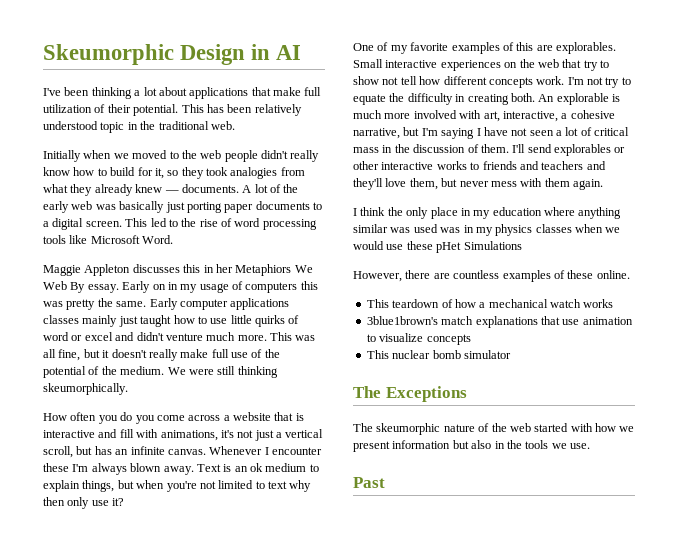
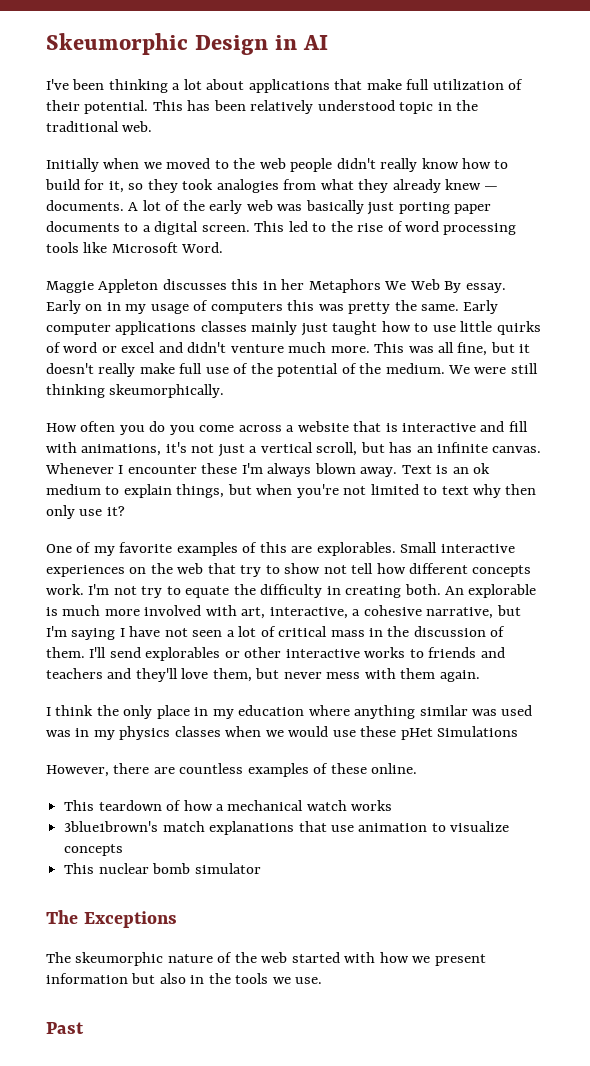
- Maggie Appleton discusses this in her Metaphiors We Web By essay.
+ Maggie Appleton discusses this in her Metaphors We Web By essay.

